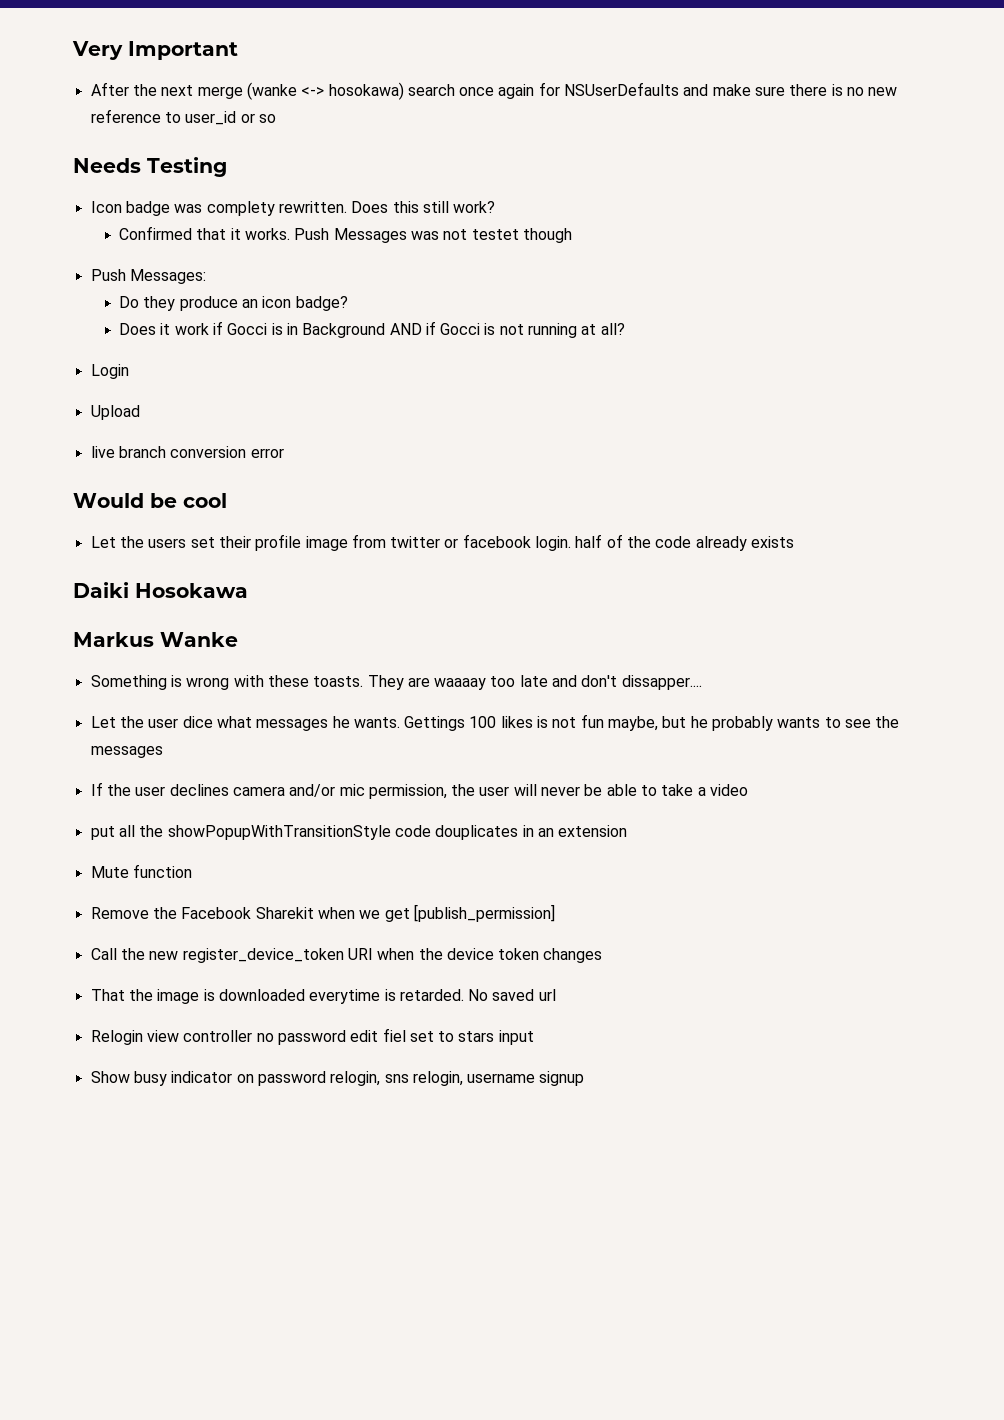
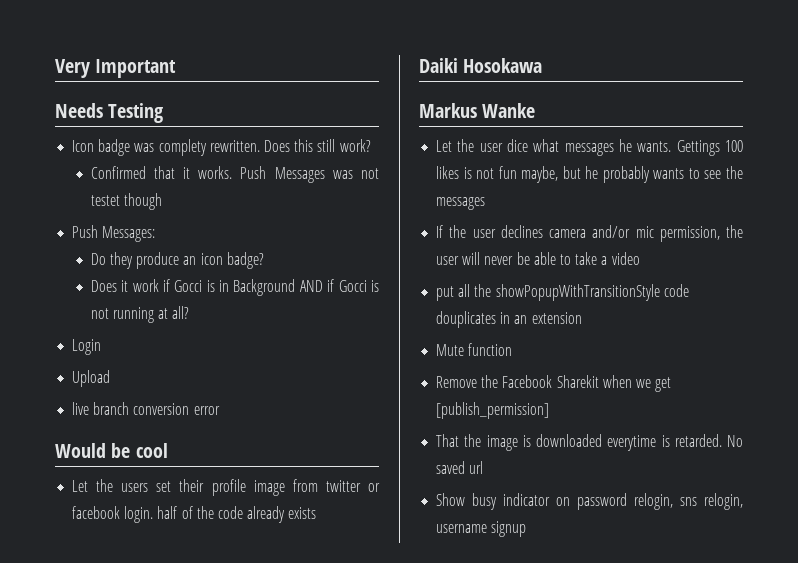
- After the next merge (wanke <-> hosokawa) search once again for NSUserDefaults and make sure there is no new reference to user_id or so
- Something is wrong with these toasts. They are waaaay too late and don't dissapper....
- Call the new register_device_token URI when the device token changes
- Relogin view controller no password edit fiel set to stars input

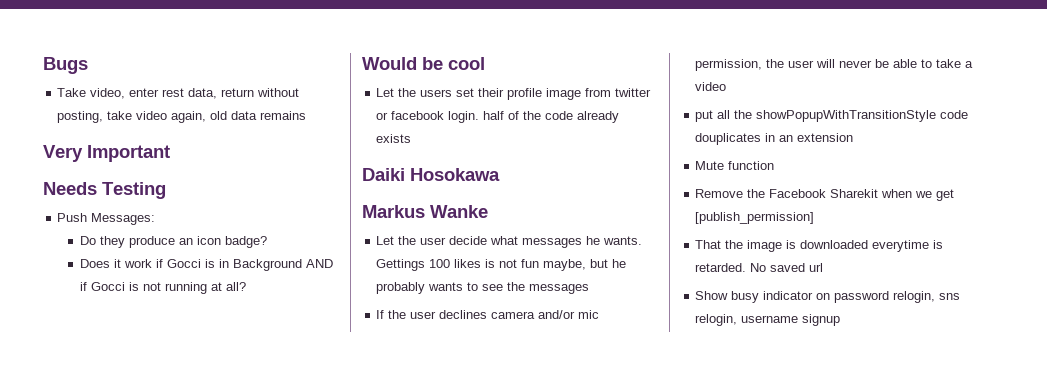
+ Bugs
+ Take video, enter rest data, return without posting, take video again, old data remains
  Very Important
  Needs Testing
- Icon badge was complety rewritten. Does this still work?
- Confirmed that it works. Push Messages was not testet though
- Login
- Upload
- live branch conversion error
- Let the user dice what messages he wants.
+ Let the user decide what messages he wants.

